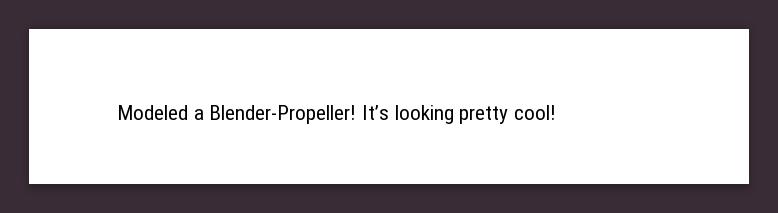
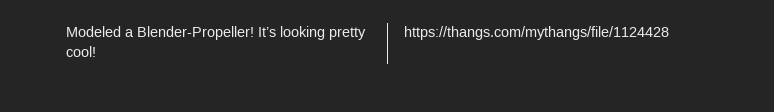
+ https://thangs.com/mythangs/file/1124428

